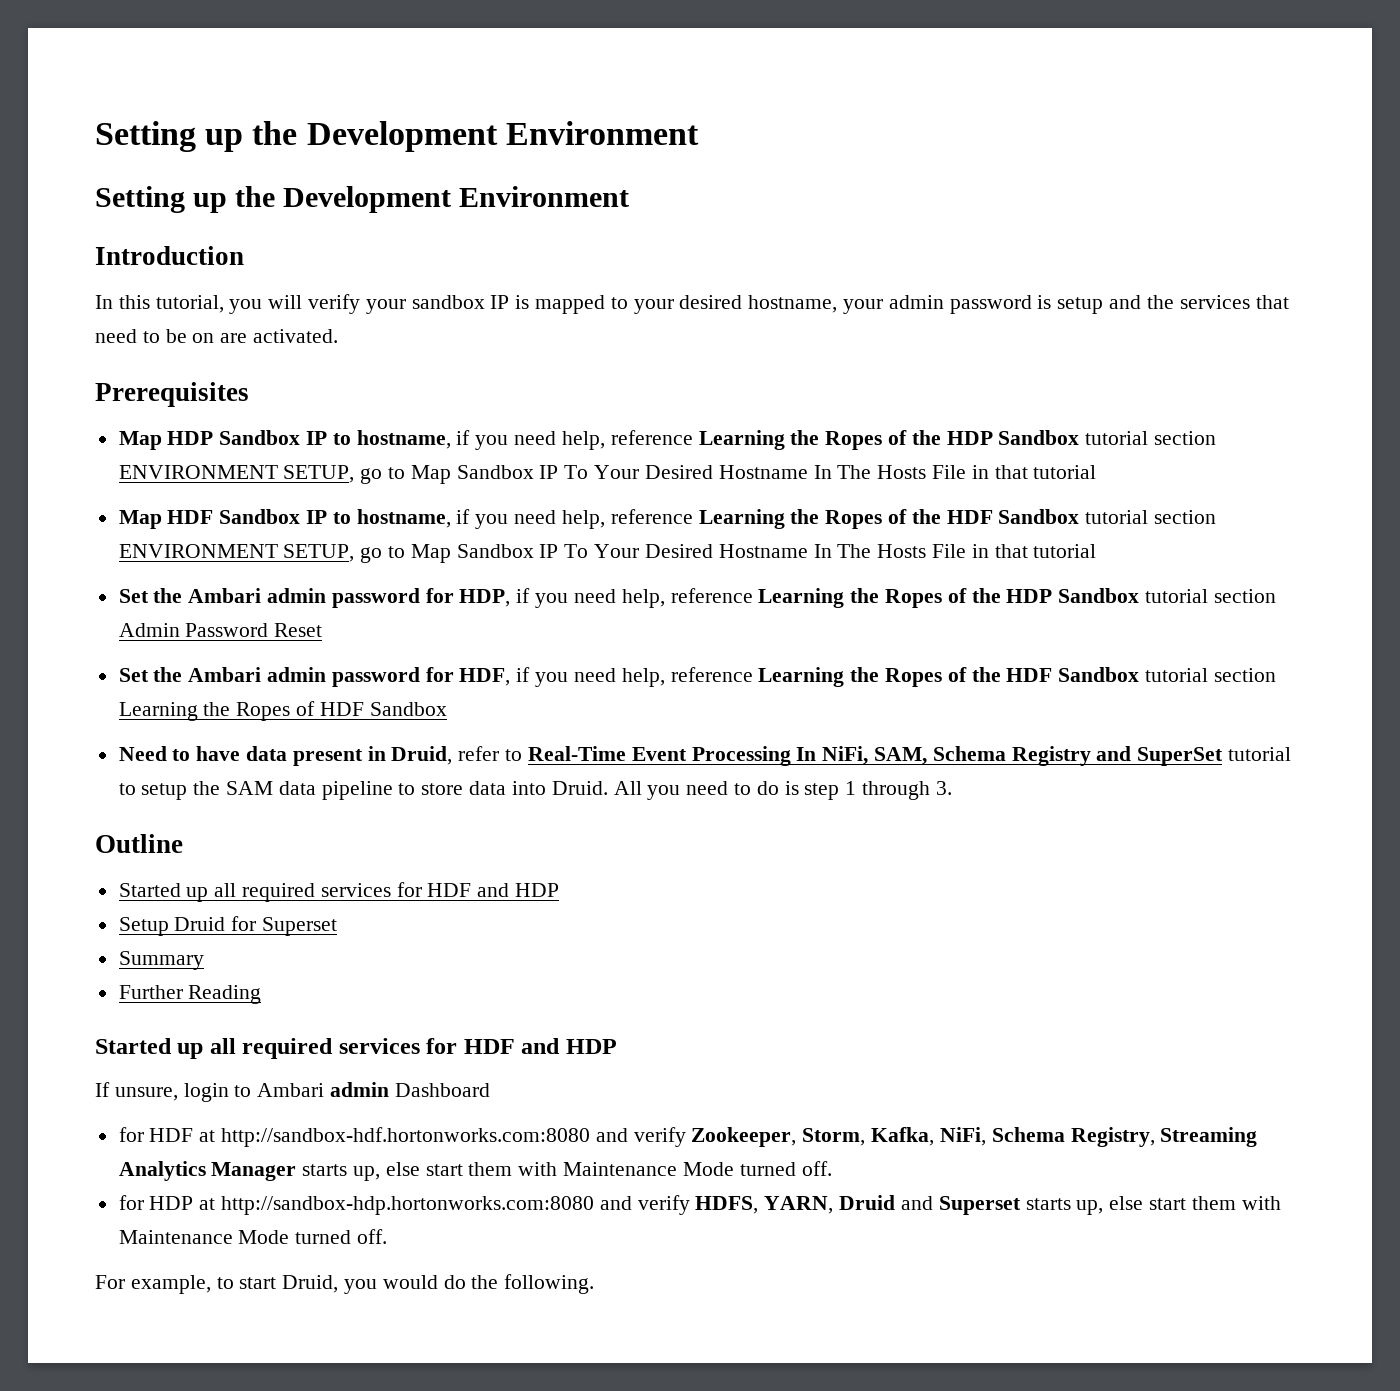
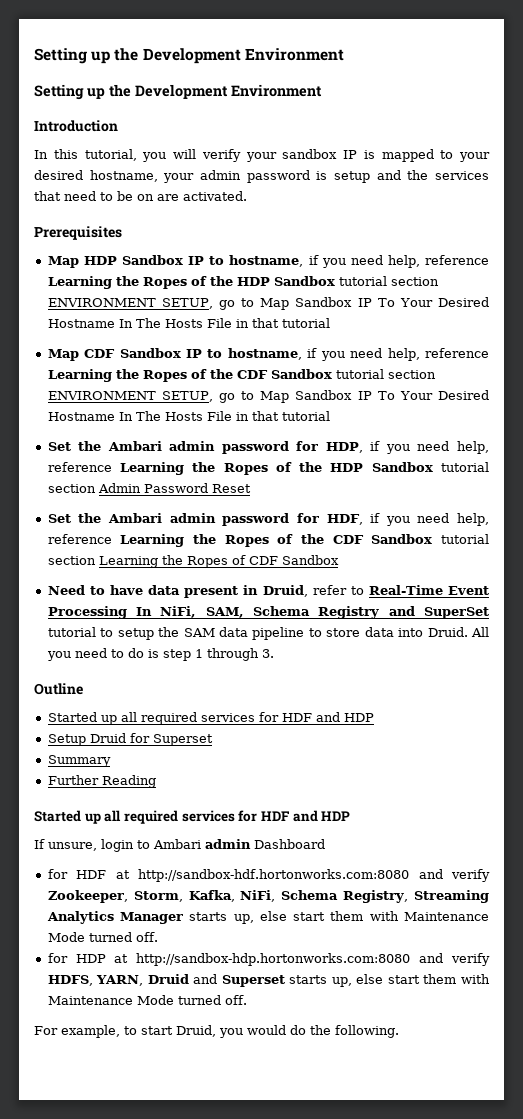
- Map HDF Sandbox IP to hostname, if you need help, reference Learning the Ropes of the HDF Sandbox tutorial section ENVIRONMENT SETUP, go to Map Sandbox IP To Your Desired Hostname In The Hosts File in that tutorial
+ Map CDF Sandbox IP to hostname, if you need help, reference Learning the Ropes of the CDF Sandbox tutorial section ENVIRONMENT SETUP, go to Map Sandbox IP To Your Desired Hostname In The Hosts File in that tutorial
- Set the Ambari admin password for HDF, if you need help, reference Learning the Ropes of the HDF Sandbox tutorial section Learning the Ropes of HDF Sandbox
+ Set the Ambari admin password for HDF, if you need help, reference Learning the Ropes of the CDF Sandbox tutorial section Learning the Ropes of CDF Sandbox

